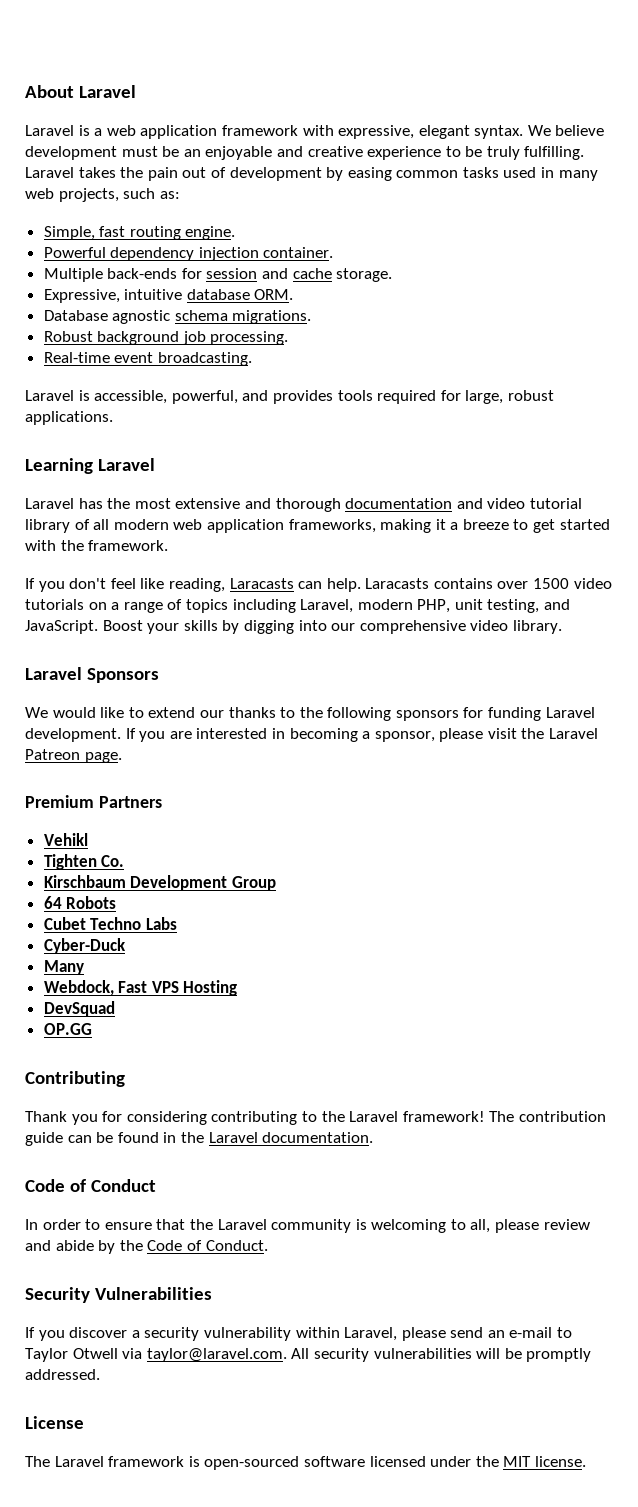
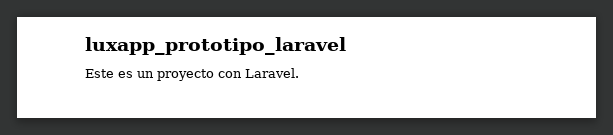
- About Laravel
- Laravel is a web application framework with expressive, elegant syntax. We believe development must be an enjoyable and creative experience to be truly fulfilling. Laravel takes the pain out of development by easing common tasks used in many web projects, such as:
- Simple, fast routing engine.
- Powerful dependency injection container.
- Multiple back-ends for session and cache storage.
- Expressive, intuitive database ORM.
- Database agnostic schema migrations.
- Robust background job processing.
- Real-time event broadcasting.
- Laravel is accessible, powerful, and provides tools required for large, robust applications.
- Learning Laravel
- Laravel has the most extensive and thorough documentation and video tutorial library of all modern web application frameworks, making it a breeze to get started with the framework.
- If you don't feel like reading, Laracasts can help. Laracasts contains over 1500 video tutorials on a range of topics including Laravel, modern PHP, unit testing, and JavaScript. Boost your skills by digging into our comprehensive video library.
- Laravel Sponsors
- We would like to extend our thanks to the following sponsors for funding Laravel development. If you are interested in becoming a sponsor, please visit the Laravel Patreon page.
- Premium Partners
- Vehikl
- Tighten Co.
- Kirschbaum Development Group
- 64 Robots
- Cubet Techno Labs
- Cyber-Duck
- Many
- Webdock, Fast VPS Hosting
- DevSquad
- OP.GG
- Contributing
- Thank you for considering contributing to the Laravel framework! The contribution guide can be found in the Laravel documentation.
- Code of Conduct
- In order to ensure that the Laravel community is welcoming to all, please review and abide by the Code of Conduct.
- Security Vulnerabilities
- If you discover a security vulnerability within Laravel, please send an e-mail to Taylor Otwell via taylor@laravel.com. All security vulnerabilities will be promptly addressed.
- License
- The Laravel framework is open-sourced software licensed under the MIT license.
+ luxapp_prototipo_laravel
+ Este es un proyecto con Laravel.

